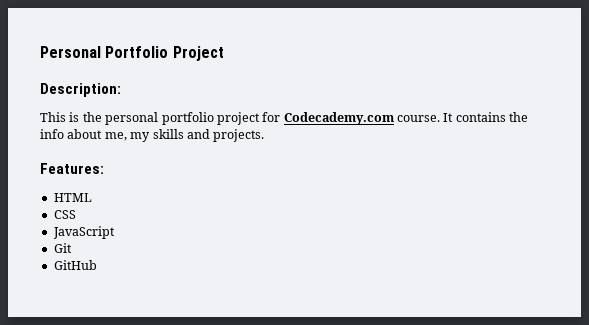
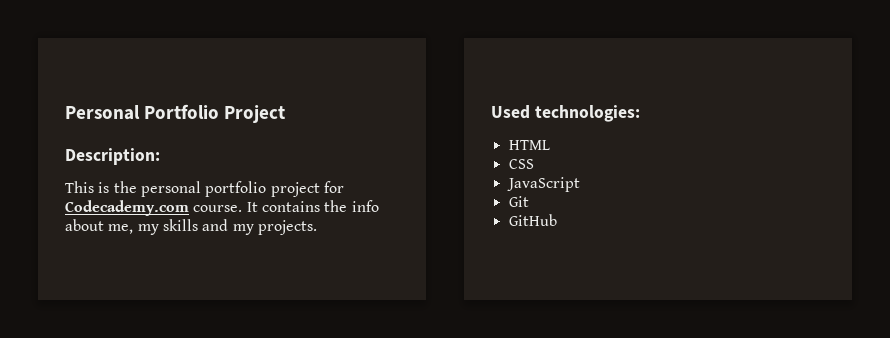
- It contains the info about me, my skills and projects.
+ It contains the info about me, my skills and my projects.
- Features:
+ Used technologies:

